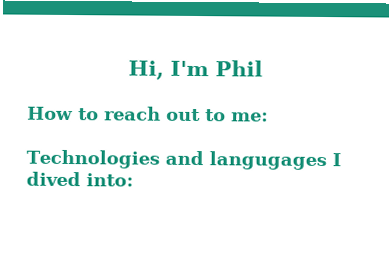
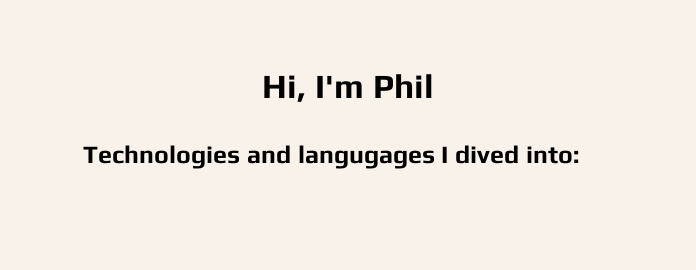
- How to reach out to me:

